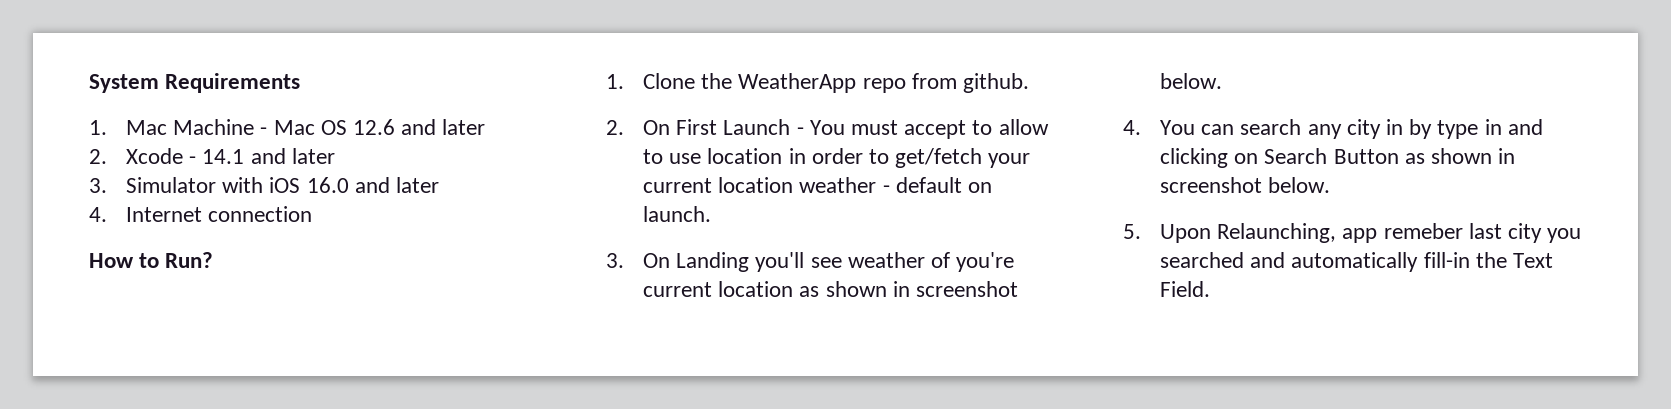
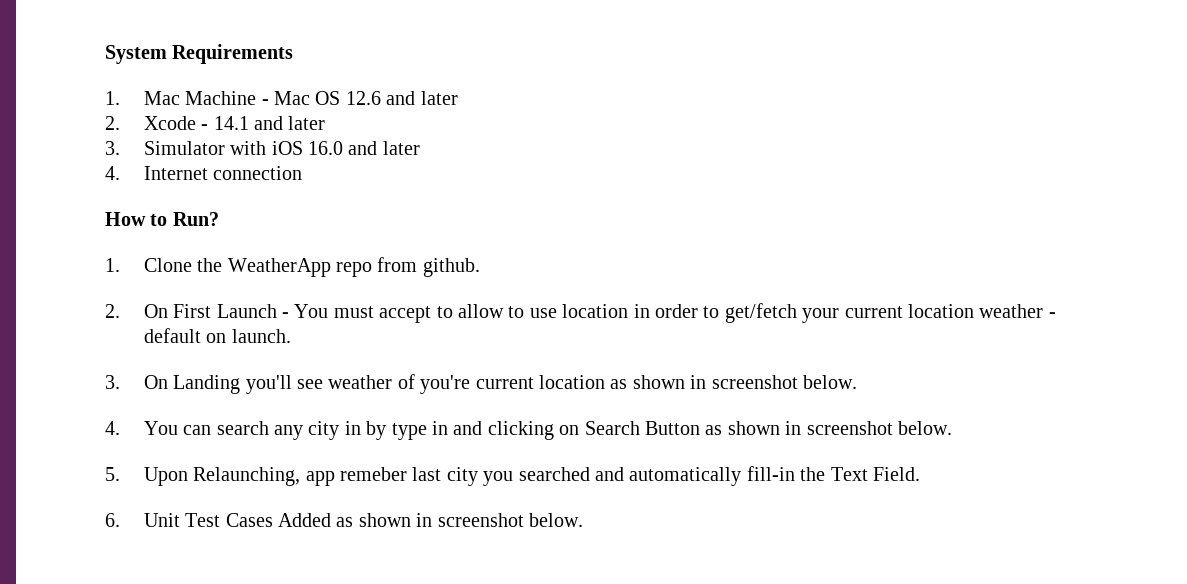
+ 6. Unit Test Cases Added as shown in screenshot below.

